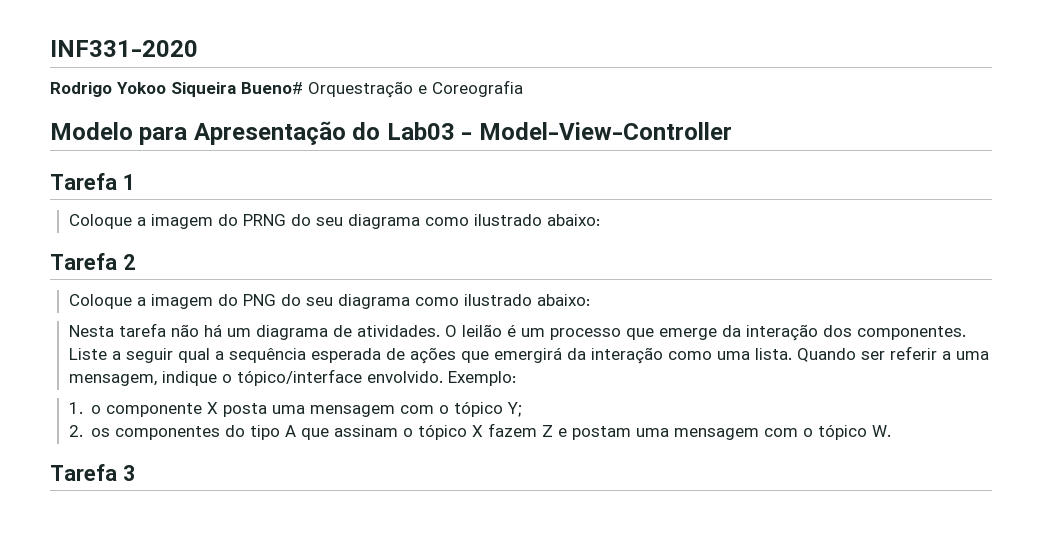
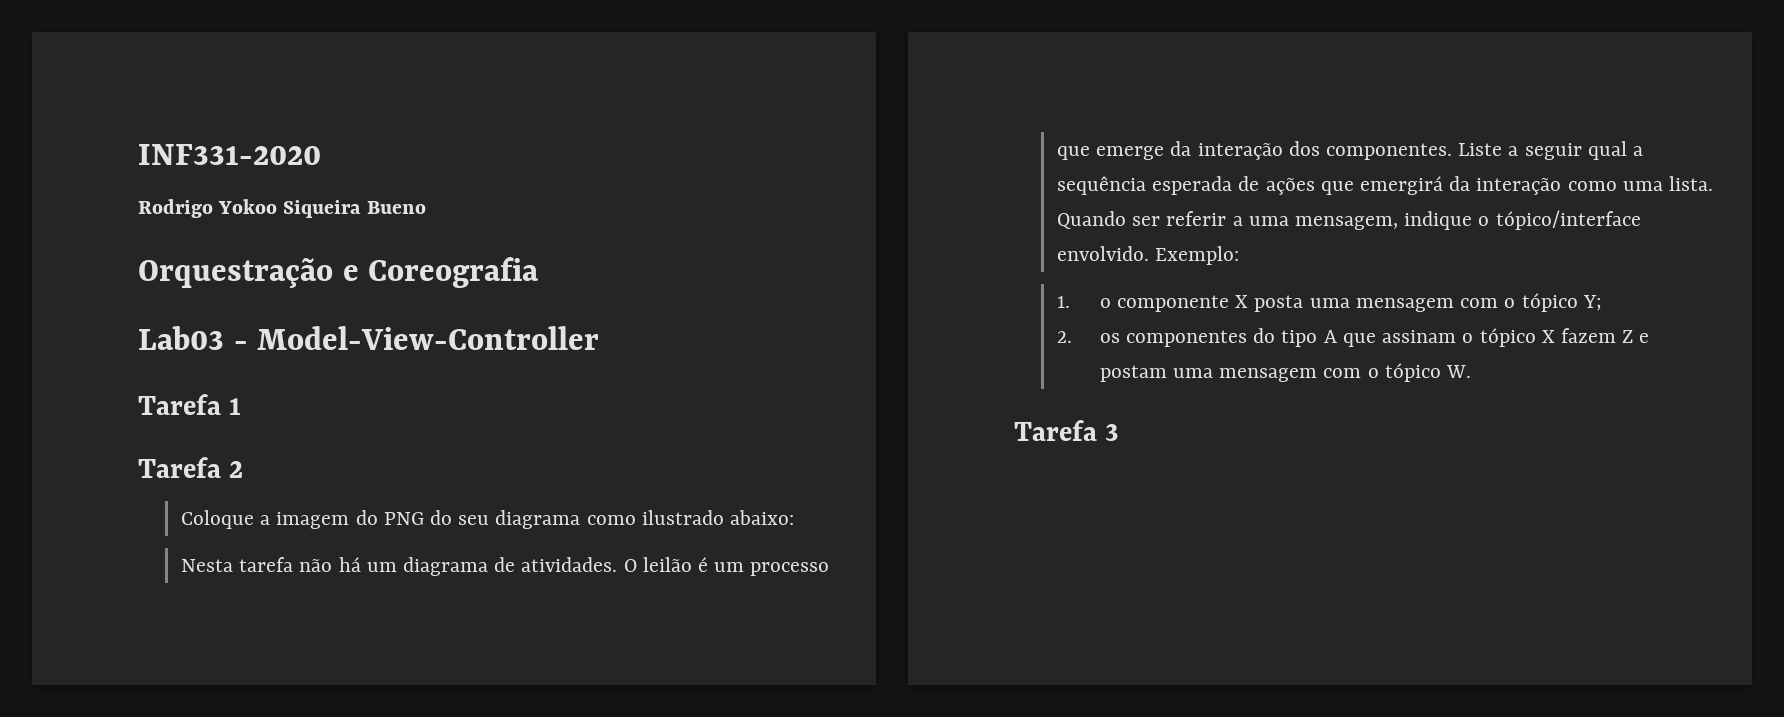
- Rodrigo Yokoo Siqueira Bueno# Orquestração e Coreografia
+ Rodrigo Yokoo Siqueira Bueno
+ Orquestração e Coreografia
- Modelo para Apresentação do Lab03 - Model-View-Controller
+ Lab03 - Model-View-Controller
- Coloque a imagem do PRNG do seu diagrama como ilustrado abaixo:

